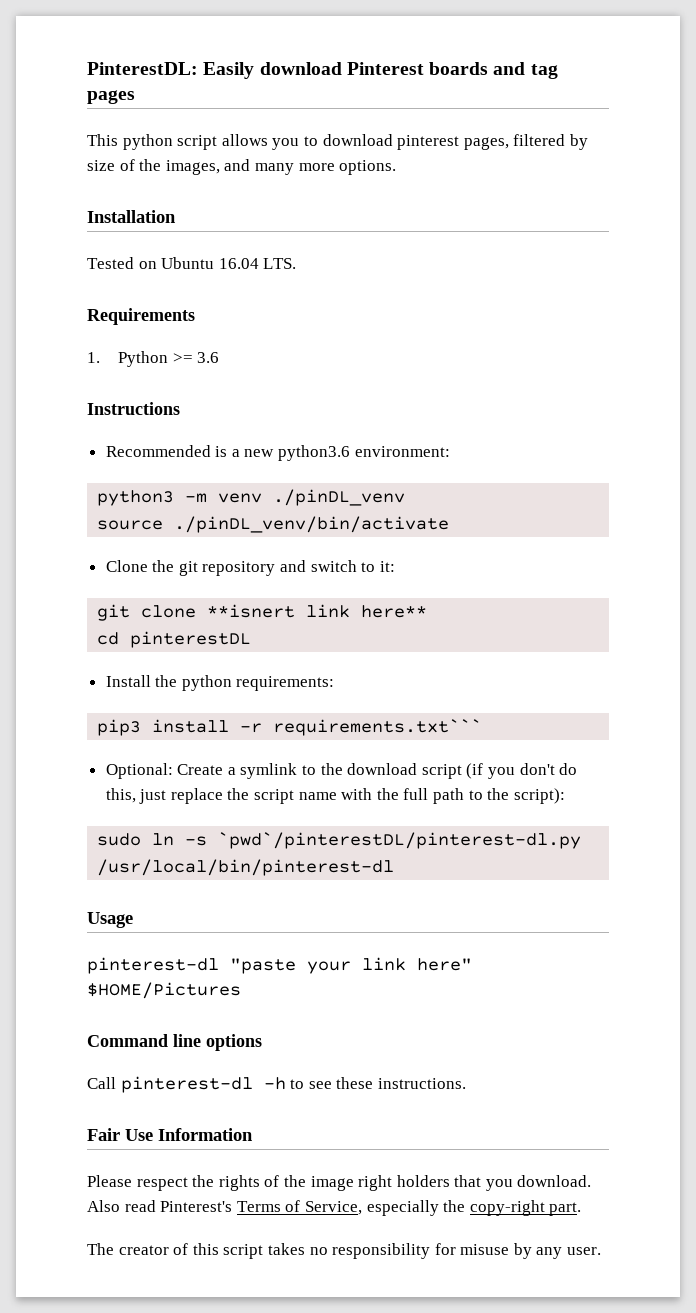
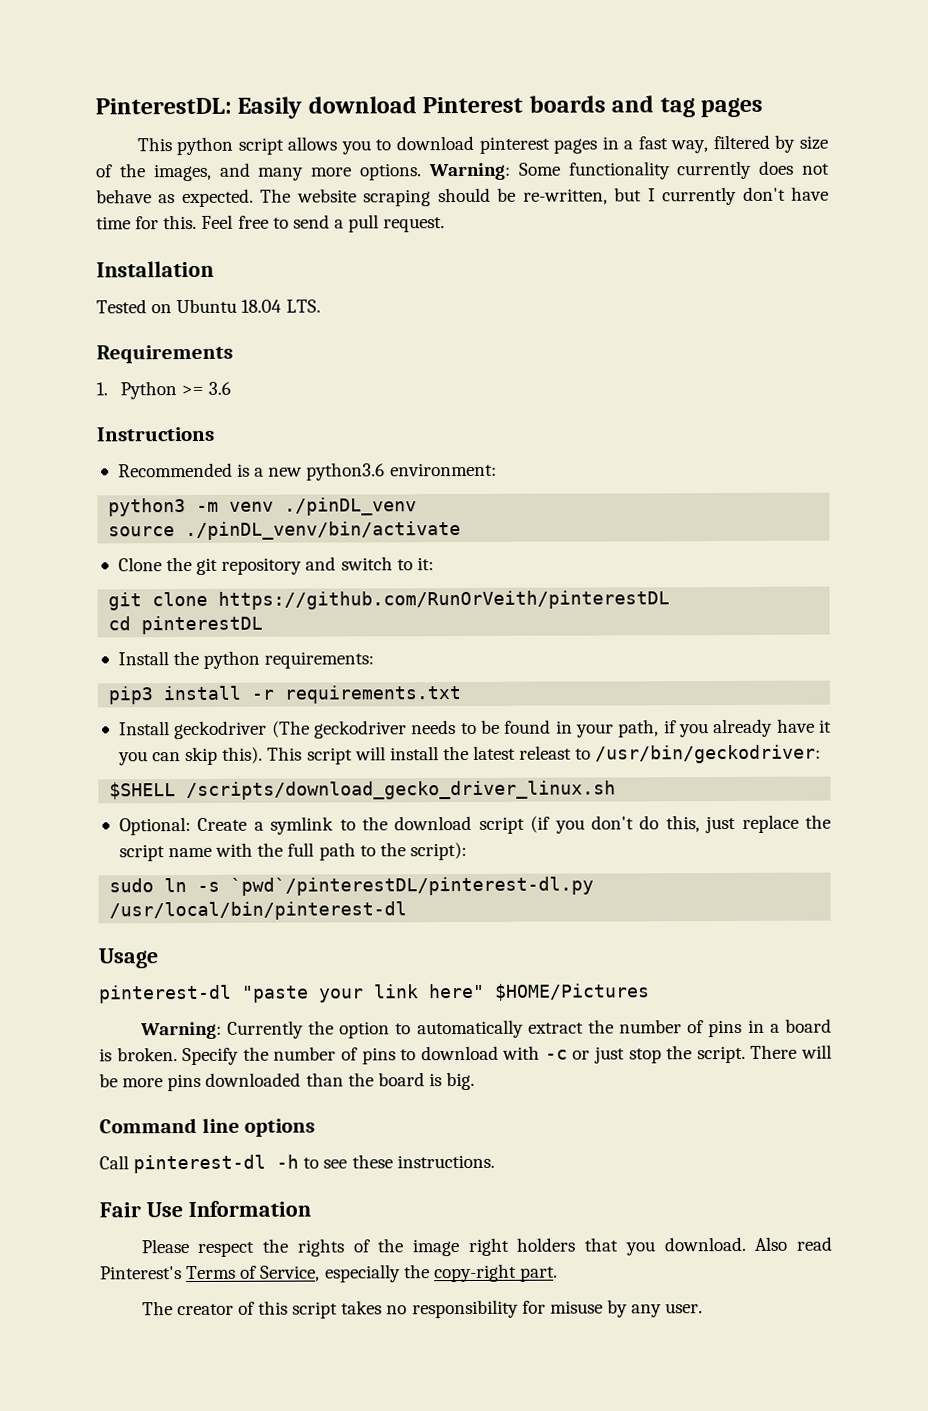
- This python script allows you to download pinterest pages, filtered by size of the images, and many more options.
+ This python script allows you to download pinterest pages in a fast way, filtered by size of the images, and many more options. Warning: Some functionality currently does not behave as expected. The website scraping should be re-written, but I currently don't have time for this. Feel free to send a pull request.
- Tested on Ubuntu 16.04 LTS.
+ Tested on Ubuntu 18.04 LTS.
- git clone **isnert link here**
+ git clone https://github.com/RunOrVeith/pinterestDL
- pip3 install -r requirements.txt```
+ pip3 install -r requirements.txt
+ Install geckodriver (The geckodriver needs to be found in your path, if you already have it you can skip this). This script will install the latest releast to /usr/bin/geckodriver:
+ $SHELL /scripts/download_gecko_driver_linux.sh
+ Warning: Currently the option to automatically extract the number of pins in a board is broken. Specify the number of pins to download with -c or just stop the script. There will be more pins downloaded than the board is big.

